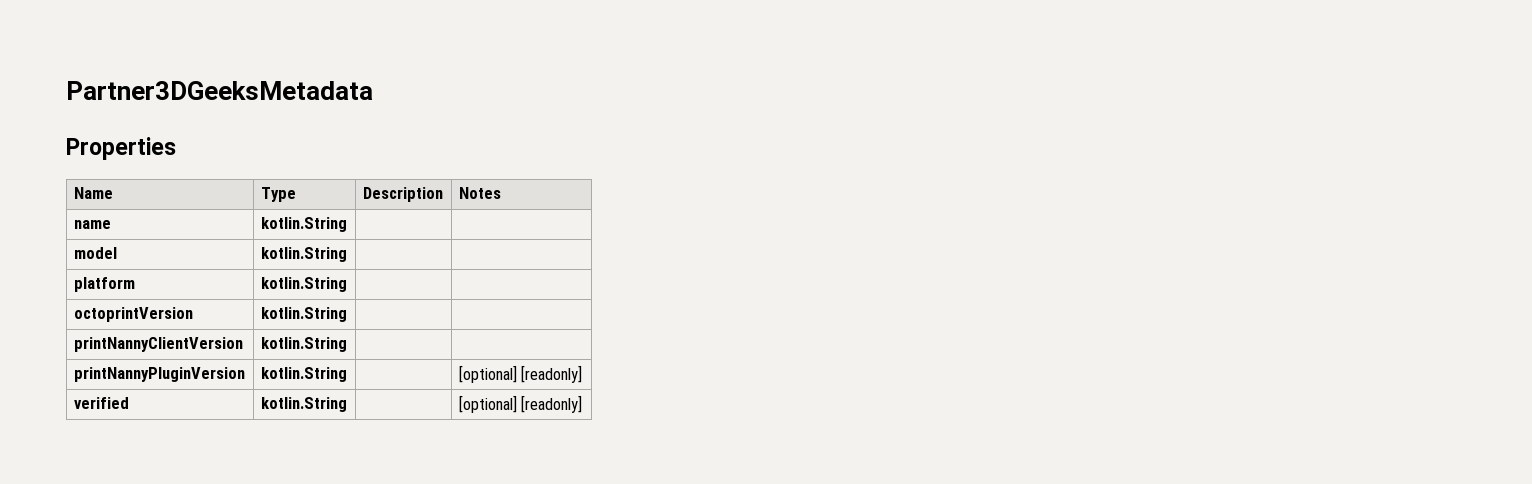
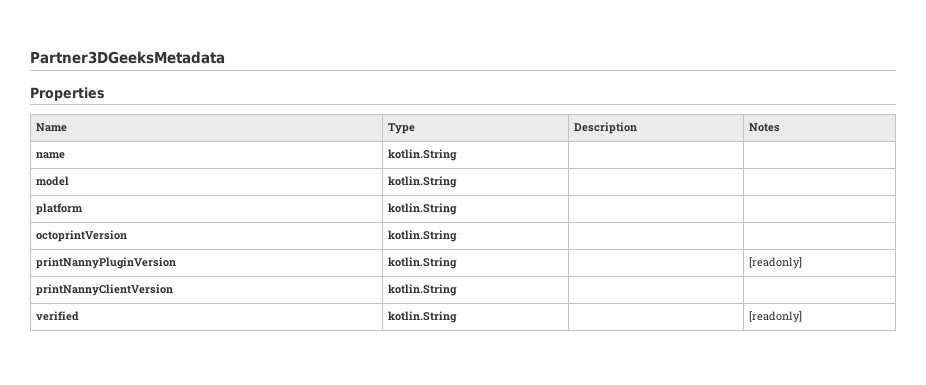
+ printNannyPluginVersion | kotlin.String | | [readonly]
- printNannyPluginVersion | kotlin.String | | [optional] [readonly]
- verified | kotlin.String | | [optional] [readonly]
+ verified | kotlin.String | | [readonly]

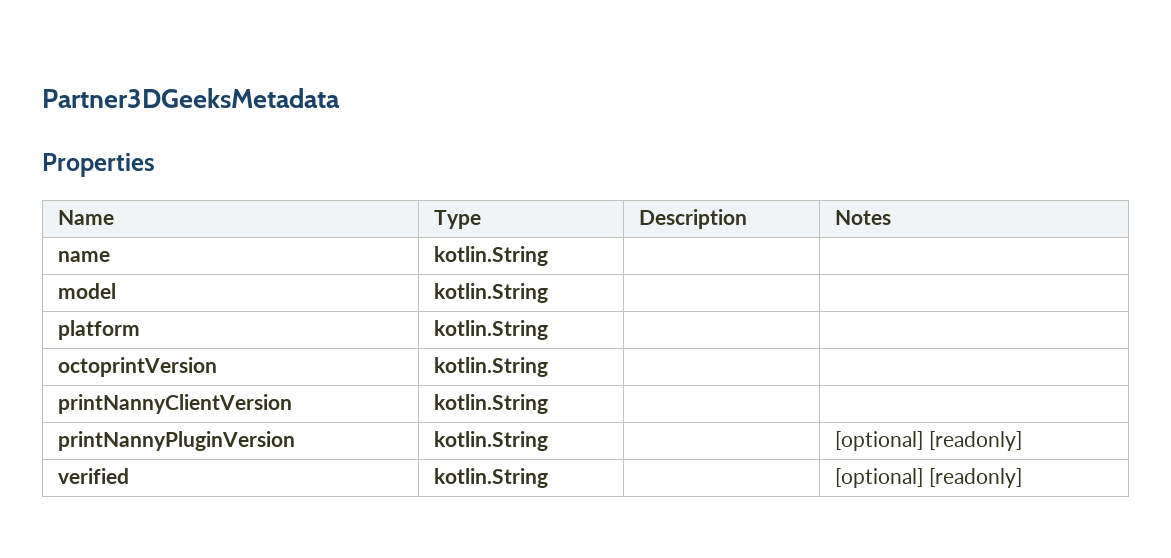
- printNannyPluginVersion | kotlin.String | | [readonly]
+ printNannyPluginVersion | kotlin.String | | [optional] [readonly]
- verified | kotlin.String | | [readonly]
+ verified | kotlin.String | | [optional] [readonly]

